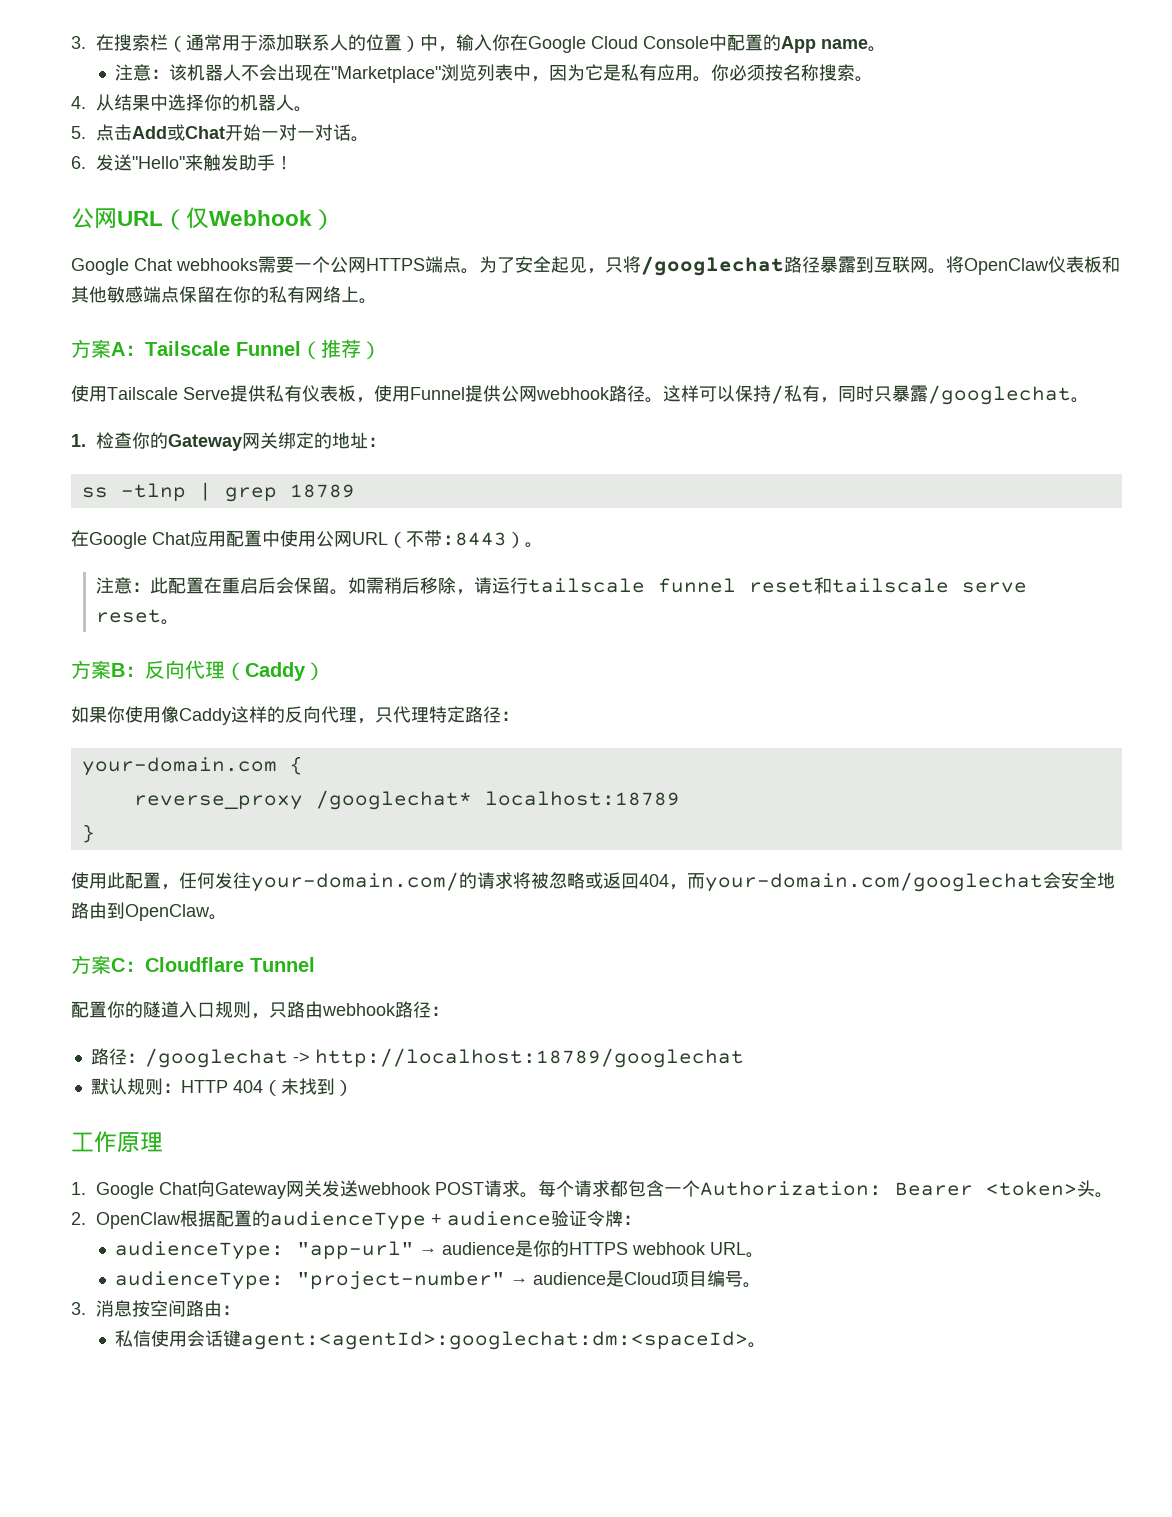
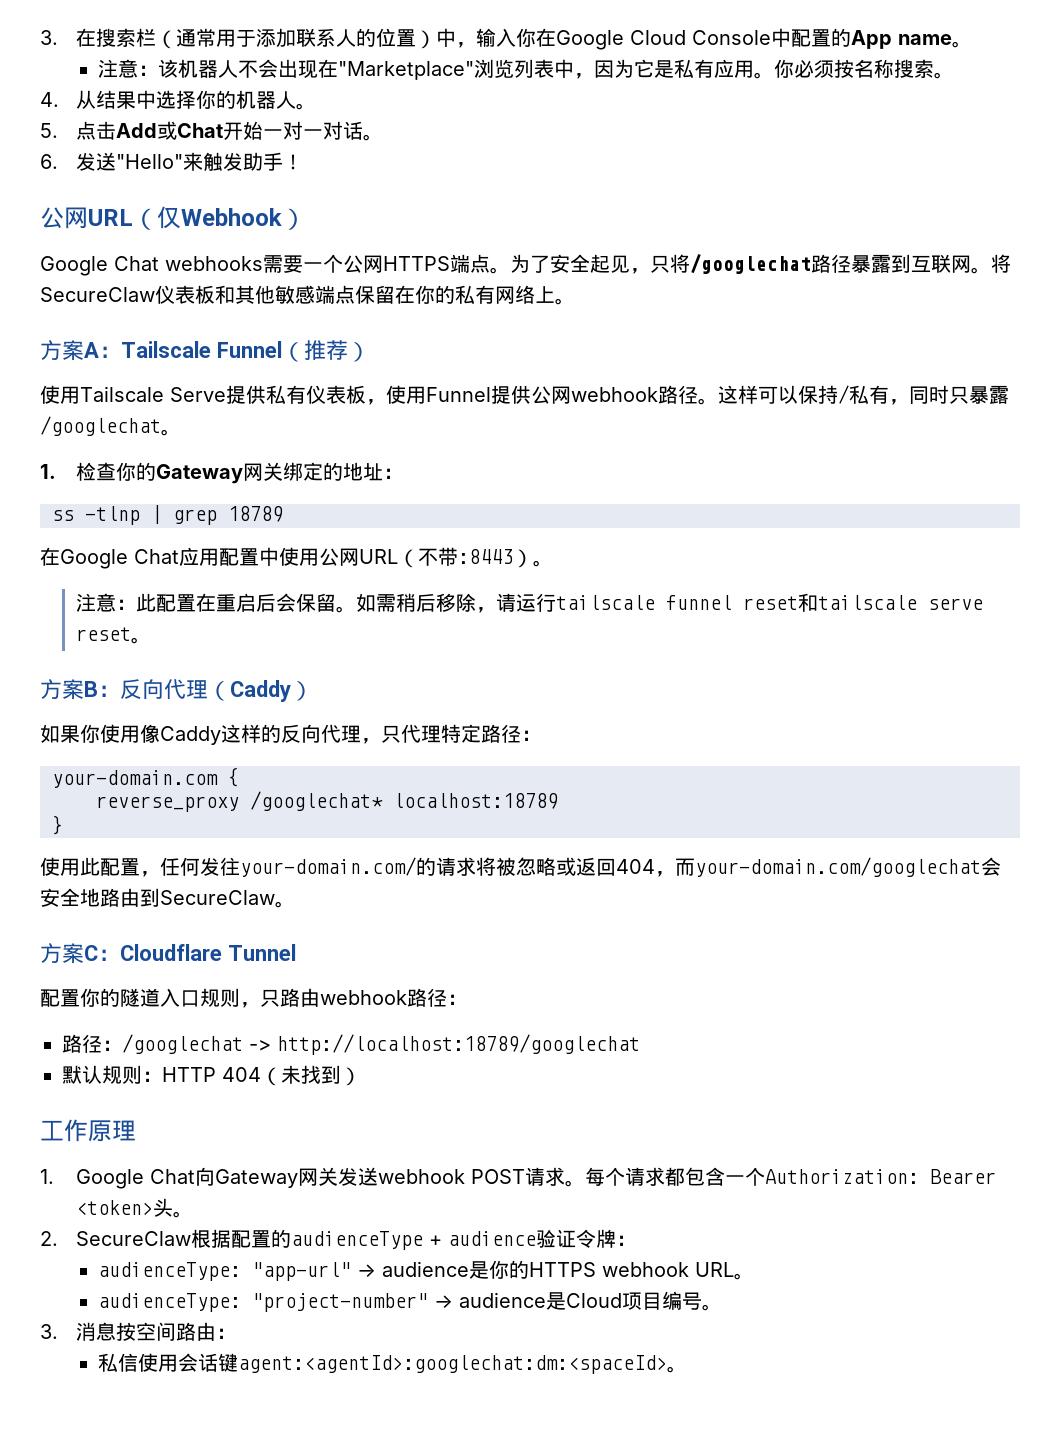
- 将OpenClaw仪表板和其他敏感端点保留在你的私有网络上。
+ 将SecureClaw仪表板和其他敏感端点保留在你的私有网络上。
- 使用此配置，任何发往your-domain.com/的请求将被忽略或返回404，而your-domain.com/googlechat会安全地路由到OpenClaw。
+ 使用此配置，任何发往your-domain.com/的请求将被忽略或返回404，而your-domain.com/googlechat会安全地路由到SecureClaw。
- 2. OpenClaw根据配置的audienceType + audience验证令牌：
+ 2. SecureClaw根据配置的audienceType + audience验证令牌：

